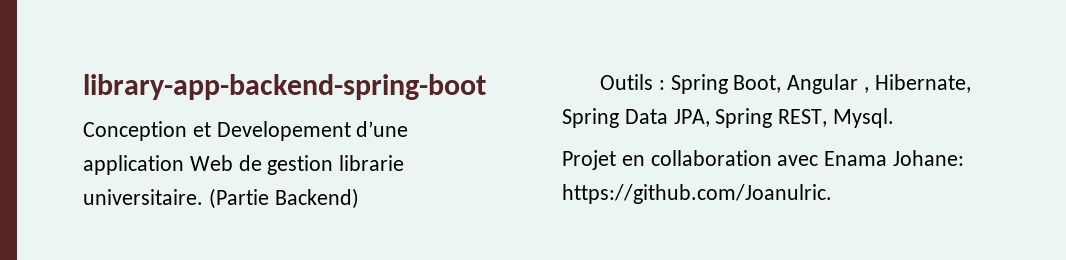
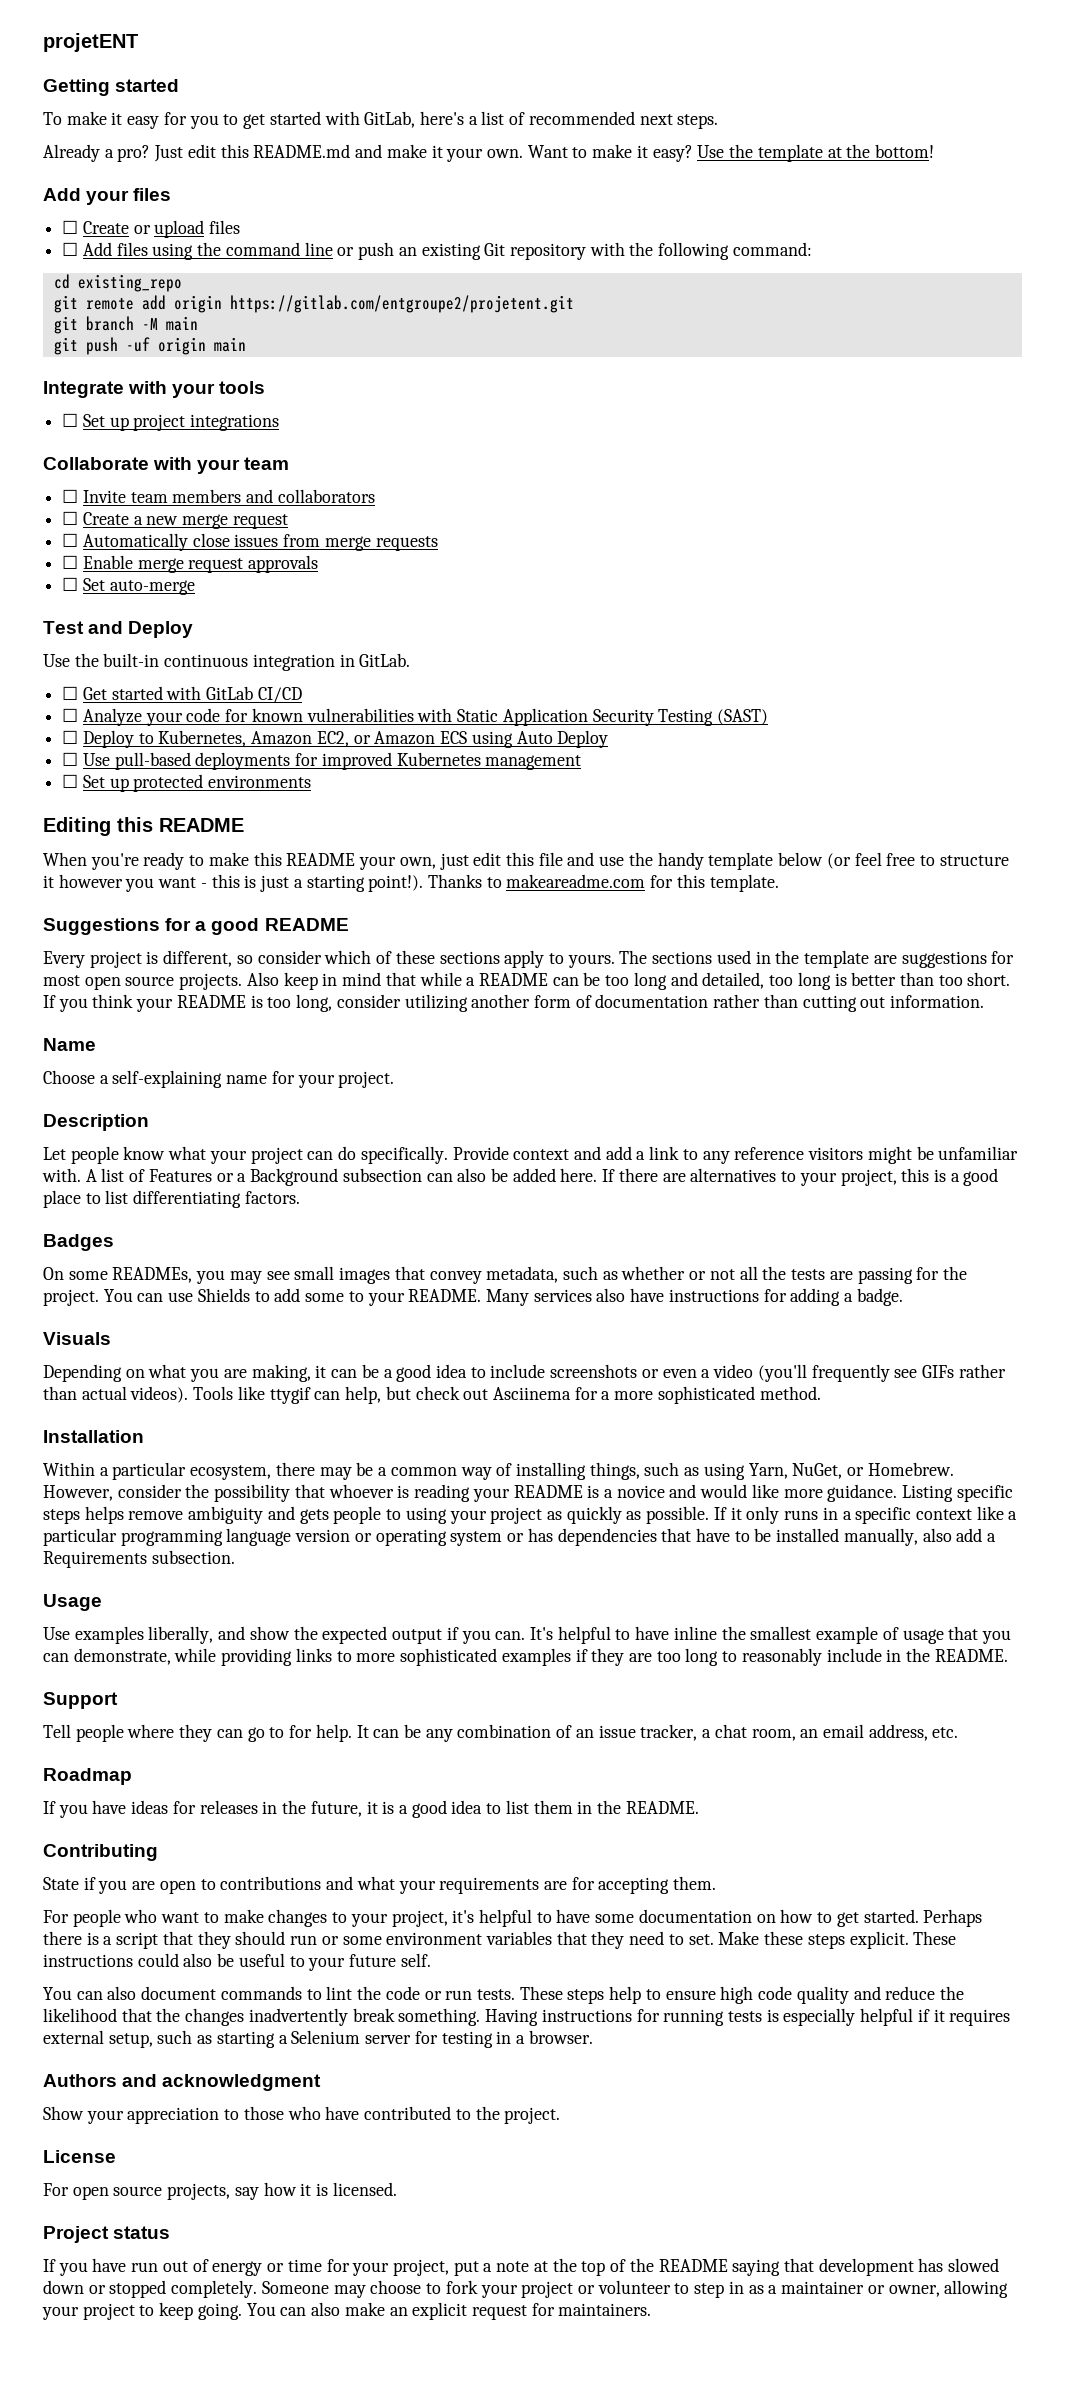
- library-app-backend-spring-boot
- Conception et Developement d’une application Web de gestion librarie universitaire. (Partie Backend)
- Outils : Spring Boot, Angular , Hibernate, Spring Data JPA, Spring REST, Mysql.
- Projet en collaboration avec Enama Johane: https://github.com/Joanulric.
+ projetENT
+ Getting started
+ To make it easy for you to get started with GitLab, here's a list of recommended next steps.
+ Already a pro? Just edit this README.md and make it your own. Want to make it easy? Use the template at the bottom!
+ Add your files
+ ☐ Create or upload files
+ ☐ Add files using the command line or push an existing Git repository with the following command:
+ cd existing_repo
+ git remote add origin https://gitlab.com/entgroupe2/projetent.git
+ git branch -M main
+ git push -uf origin main
+ Integrate with your tools
+ ☐ Set up project integrations
+ Collaborate with your team
+ ☐ Invite team members and collaborators
+ ☐ Create a new merge request
+ ☐ Automatically close issues from merge requests
+ ☐ Enable merge request approvals
+ ☐ Set auto-merge
+ Test and Deploy
+ Use the built-in continuous integration in GitLab.
+ ☐ Get started with GitLab CI/CD
+ ☐ Analyze your code for known vulnerabilities with Static Application Security Testing (SAST)
+ ☐ Deploy to Kubernetes, Amazon EC2, or Amazon ECS using Auto Deploy
+ ☐ Use pull-based deployments for improved Kubernetes management
+ ☐ Set up protected environments
+ Editing this README
+ When you're ready to make this README your own, just edit this file and use the handy template below (or feel free to structure it however you want - this is just a starting point!). Thanks to makeareadme.com for this template.
+ Suggestions for a good README
+ Every project is different, so consider which of these sections apply to yours. The sections used in the template are suggestions for most open source projects. Also keep in mind that while a README can be too long and detailed, too long is better than too short. If you think your README is too long, consider utilizing another form of documentation rather than cutting out information.
+ Name
+ Choose a self-explaining name for your project.
+ Description
+ Let people know what your project can do specifically. Provide context and add a link to any reference visitors might be unfamiliar with. A list of Features or a Background subsection can also be added here. If there are alternatives to your project, this is a good place to list differentiating factors.
+ Badges
+ On some READMEs, you may see small images that convey metadata, such as whether or not all the tests are passing for the project. You can use Shields to add some to your README. Many services also have instructions for adding a badge.
+ Visuals
+ Depending on what you are making, it can be a good idea to include screenshots or even a video (you'll frequently see GIFs rather than actual videos). Tools like ttygif can help, but check out Asciinema for a more sophisticated method.
+ Installation
+ Within a particular ecosystem, there may be a common way of installing things, such as using Yarn, NuGet, or Homebrew. However, consider the possibility that whoever is reading your README is a novice and would like more guidance. Listing specific steps helps remove ambiguity and gets people to using your project as quickly as possible. If it only runs in a specific context like a particular programming language version or operating system or has dependencies that have to be installed manually, also add a Requirements subsection.
+ Usage
+ Use examples liberally, and show the expected output if you can. It's helpful to have inline the smallest example of usage that you can demonstrate, while providing links to more sophisticated examples if they are too long to reasonably include in the README.
+ Support
+ Tell people where they can go to for help. It can be any combination of an issue tracker, a chat room, an email address, etc.
+ Roadmap
+ If you have ideas for releases in the future, it is a good idea to list them in the README.
+ Contributing
+ State if you are open to contributions and what your requirements are for accepting them.
+ For people who want to make changes to your project, it's helpful to have some documentation on how to get started. Perhaps there is a script that they should run or some environment variables that they need to set. Make these steps explicit. These instructions could also be useful to your future self.
+ You can also document commands to lint the code or run tests. These steps help to ensure high code quality and reduce the likelihood that the changes inadvertently break something. Having instructions for running tests is especially helpful if it requires external setup, such as starting a Selenium server for testing in a browser.
+ Authors and acknowledgment
+ Show your appreciation to those who have contributed to the project.
+ License
+ For open source projects, say how it is licensed.
+ Project status
+ If you have run out of energy or time for your project, put a note at the top of the README saying that development has slowed down or stopped completely. Someone may choose to fork your project or volunteer to step in as a maintainer or owner, allowing your project to keep going. You can also make an explicit request for maintainers.

